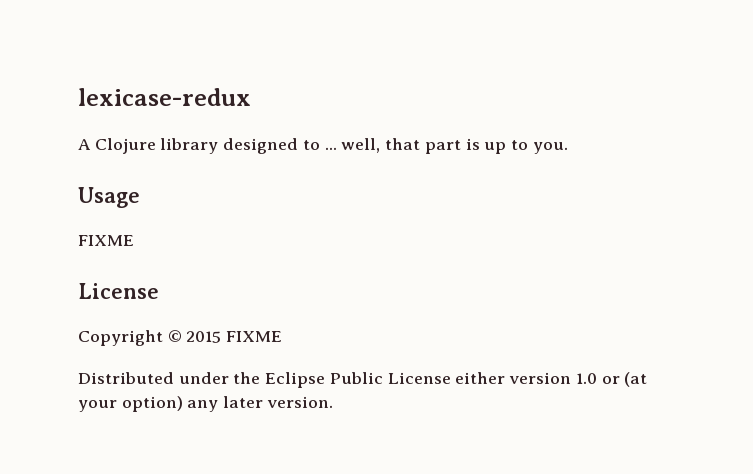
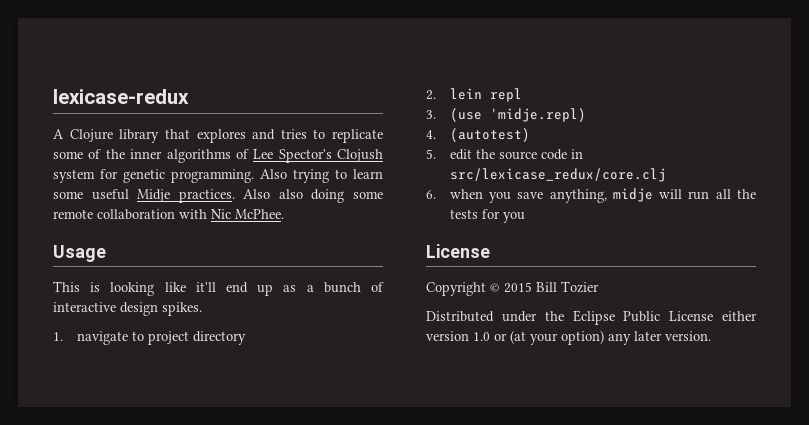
- A Clojure library designed to ... well, that part is up to you.
+ A Clojure library that explores and tries to replicate some of the inner algorithms of Lee Spector's Clojush system for genetic programming. Also trying to learn some useful Midje practices. Also also doing some remote collaboration with Nic McPhee.
  Usage
- FIXME
+ This is looking like it'll end up as a bunch of interactive design spikes.
+ 1. navigate to project directory
+ 2. lein repl
+ 3. (use 'midje.repl)
+ 4. (autotest)
+ 5. edit the source code in src/lexicase_redux/core.clj
+ 6. when you save anything, midje will run all the tests for you
- Copyright © 2015 FIXME
+ Copyright © 2015 Bill Tozier

